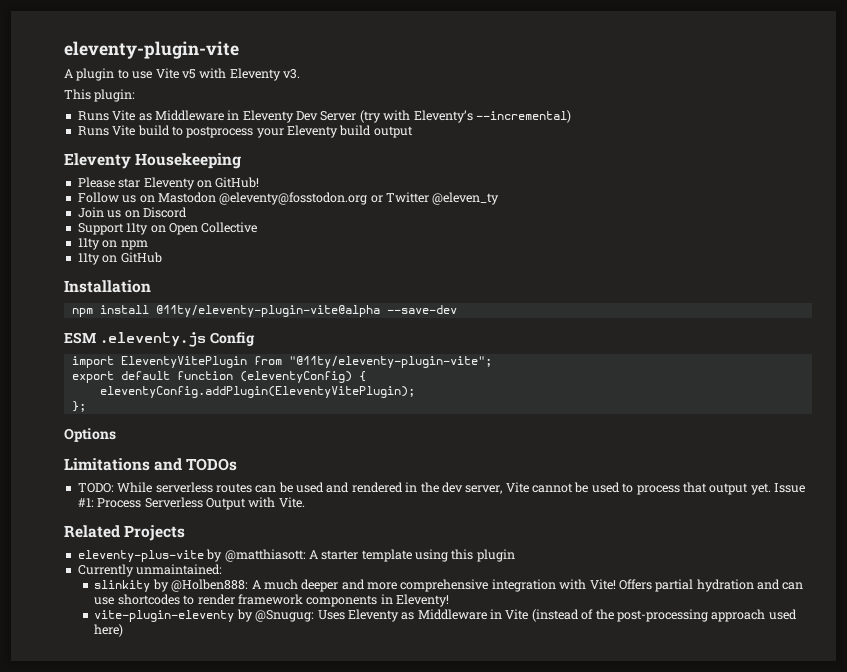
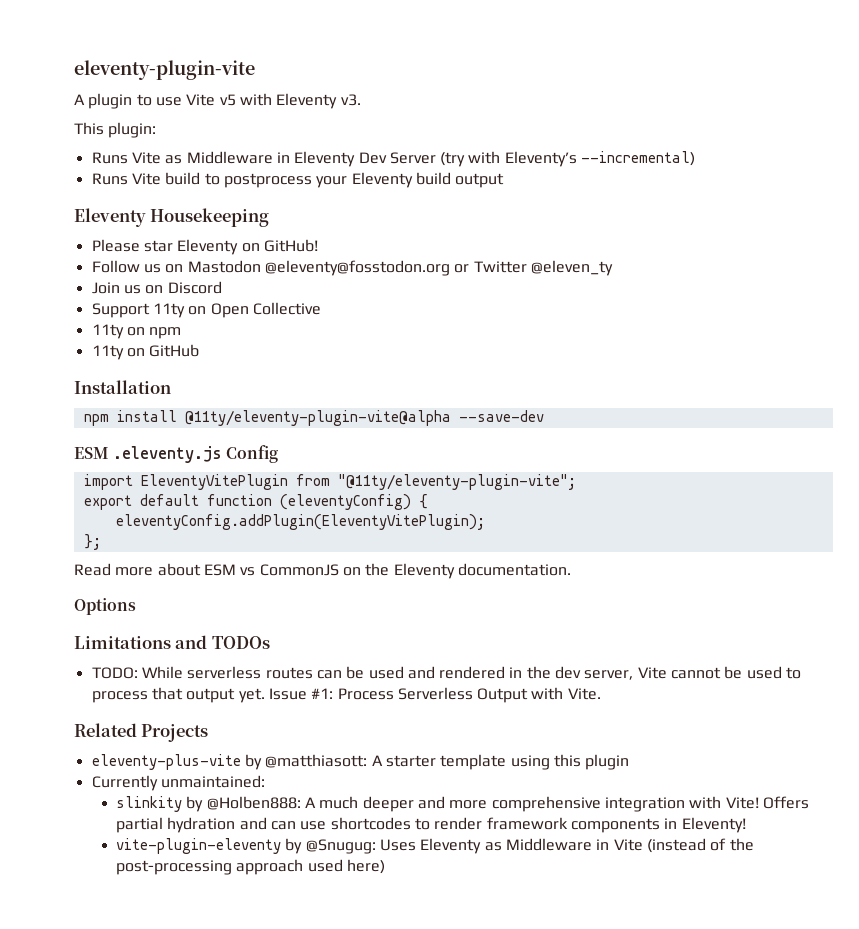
+ Read more about ESM vs CommonJS on the Eleventy documentation.

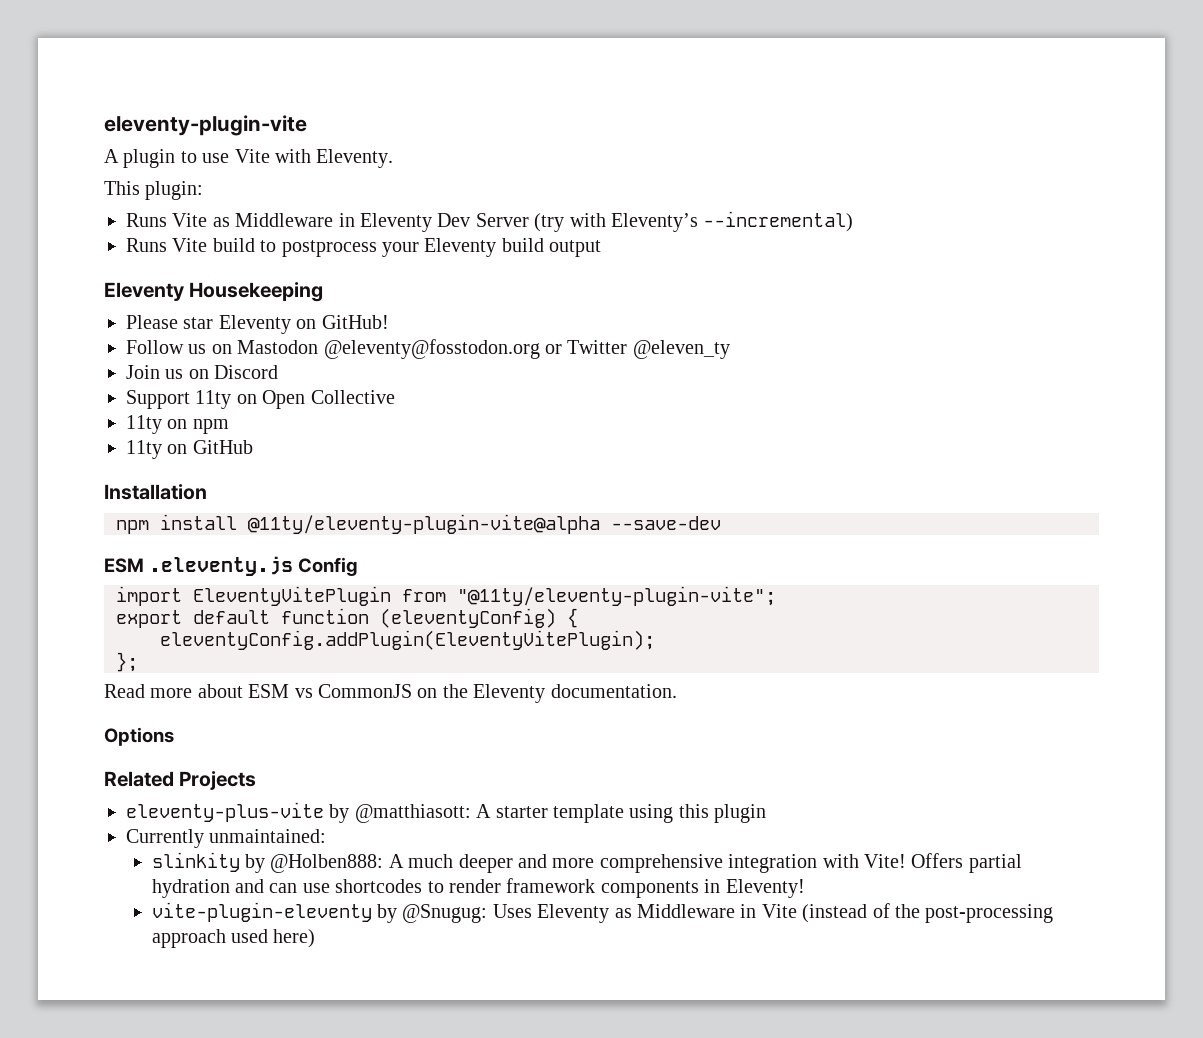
- A plugin to use Vite v5 with Eleventy v3.
+ A plugin to use Vite with Eleventy.
- Limitations and TODOs
- TODO: While serverless routes can be used and rendered in the dev server, Vite cannot be used to process that output yet. Issue #1: Process Serverless Output with Vite.

